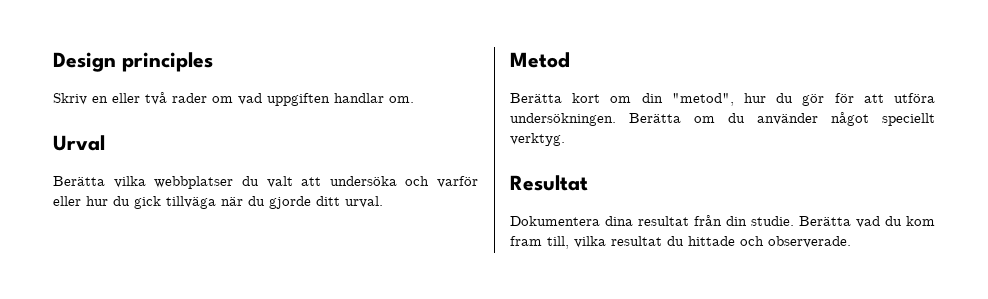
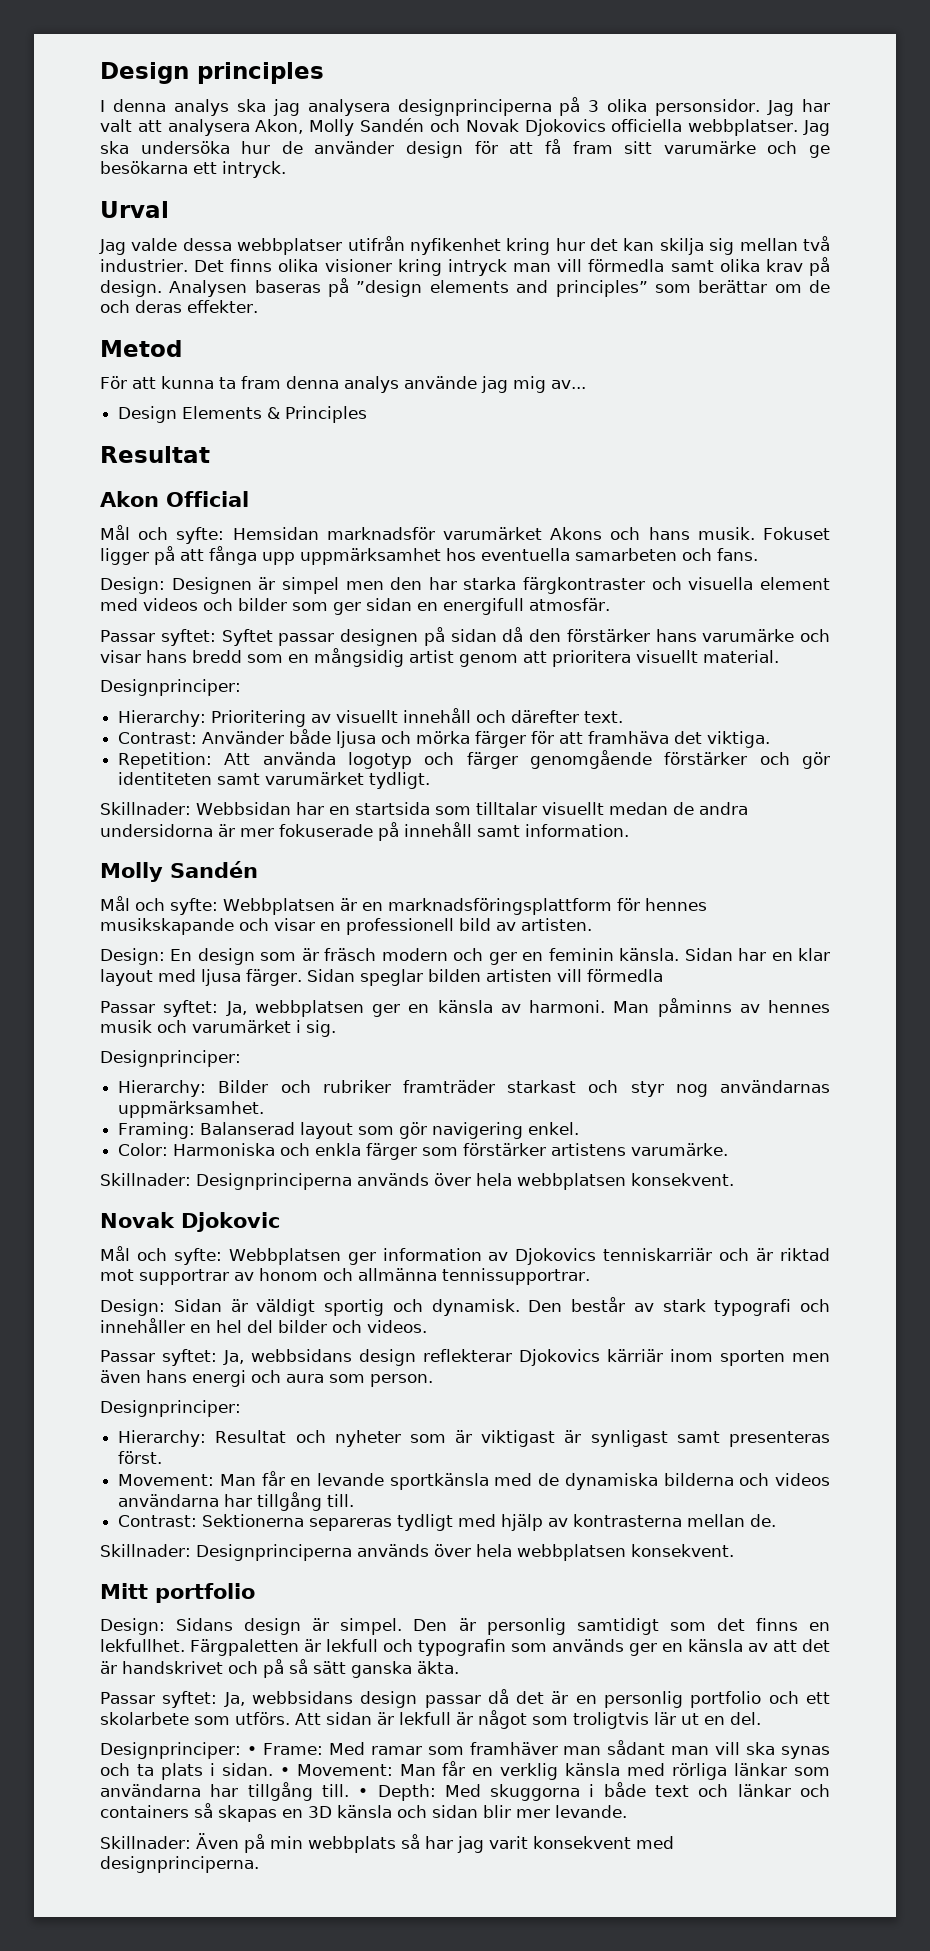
- Skriv en eller två rader om vad uppgiften handlar om.
+ I denna analys ska jag analysera designprinciperna på 3 olika personsidor. Jag har valt att analysera Akon, Molly Sandén och Novak Djokovics officiella webbplatser. Jag ska undersöka hur de använder design för att få fram sitt varumärke och ge besökarna ett intryck.
  Urval
- Berätta vilka webbplatser du valt att undersöka och varför eller hur du gick tillväga när du gjorde ditt urval.
+ Jag valde dessa webbplatser utifrån nyfikenhet kring hur det kan skilja sig mellan två industrier. Det finns olika visioner kring intryck man vill förmedla samt olika krav på design. Analysen baseras på ”design elements and principles” som berättar om de och deras effekter.
  Metod
- Berätta kort om din "metod", hur du gör för att utföra undersökningen. Berätta om du använder något speciellt verktyg.
+ För att kunna ta fram denna analys använde jag mig av...
+ Design Elements & Principles
  Resultat
- Dokumentera dina resultat från din studie. Berätta vad du kom fram till, vilka resultat du hittade och observerade.
+ Akon Official
+ Mål och syfte: Hemsidan marknadsför varumärket Akons och hans musik. Fokuset ligger på att fånga upp uppmärksamhet hos eventuella samarbeten och fans.
+ Design: Designen är simpel men den har starka färgkontraster och visuella element med videos och bilder som ger sidan en energifull atmosfär.
+ Passar syftet: Syftet passar designen på sidan då den förstärker hans varumärke och visar hans bredd som en mångsidig artist genom att prioritera visuellt material.
+ Designprinciper:
+ Hierarchy: Prioritering av visuellt innehåll och därefter text.
+ Contrast: Använder både ljusa och mörka färger för att framhäva det viktiga.
+ Repetition: Att använda logotyp och färger genomgående förstärker och gör identiteten samt varumärket tydligt.
+ Skillnader: Webbsidan har en startsida som tilltalar visuellt medan de andra undersidorna är mer fokuserade på innehåll samt information.
+ Molly Sandén
+ Mål och syfte: Webbplatsen är en marknadsföringsplattform för hennes musikskapande och visar en professionell bild av artisten.
+ Design: En design som är fräsch modern och ger en feminin känsla. Sidan har en klar layout med ljusa färger. Sidan speglar bilden artisten vill förmedla
+ Passar syftet: Ja, webbplatsen ger en känsla av harmoni. Man påminns av hennes musik och varumärket i sig.
+ Designprinciper:
+ Hierarchy: Bilder och rubriker framträder starkast och styr nog användarnas uppmärksamhet.
+ Framing: Balanserad layout som gör navigering enkel.
+ Color: Harmoniska och enkla färger som förstärker artistens varumärke.
+ Skillnader: Designprinciperna används över hela webbplatsen konsekvent.
+ Novak Djokovic
+ Mål och syfte: Webbplatsen ger information av Djokovics tenniskarriär och är riktad mot supportrar av honom och allmänna tennissupportrar.
+ Design: Sidan är väldigt sportig och dynamisk. Den består av stark typografi och innehåller en hel del bilder och videos.
+ Passar syftet: Ja, webbsidans design reflekterar Djokovics kärriär inom sporten men även hans energi och aura som person.
+ Designprinciper:
+ Hierarchy: Resultat och nyheter som är viktigast är synligast samt presenteras först.
+ Movement: Man får en levande sportkänsla med de dynamiska bilderna och videos användarna har tillgång till.
+ Contrast: Sektionerna separeras tydligt med hjälp av kontrasterna mellan de.
+ Skillnader: Designprinciperna används över hela webbplatsen konsekvent.
+ Mitt portfolio
+ Design: Sidans design är simpel. Den är personlig samtidigt som det finns en lekfullhet. Färgpaletten är lekfull och typografin som används ger en känsla av att det är handskrivet och på så sätt ganska äkta.
+ Passar syftet: Ja, webbsidans design passar då det är en personlig portfolio och ett skolarbete som utförs. Att sidan är lekfull är något som troligtvis lär ut en del.
+ Designprinciper: • Frame: Med ramar som framhäver man sådant man vill ska synas och ta plats i sidan. • Movement: Man får en verklig känsla med rörliga länkar som användarna har tillgång till. • Depth: Med skuggorna i både text och länkar och containers så skapas en 3D känsla och sidan blir mer levande.
+ Skillnader: Även på min webbplats så har jag varit konsekvent med designprinciperna.

